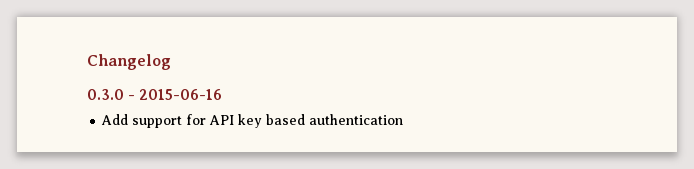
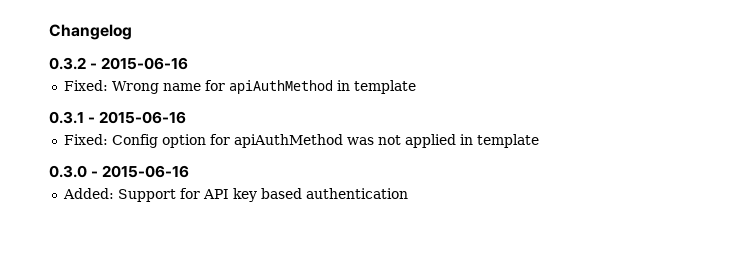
+ 0.3.2 - 2015-06-16
+ Fixed: Wrong name for apiAuthMethod in template
+ 0.3.1 - 2015-06-16
+ Fixed: Config option for apiAuthMethod was not applied in template
- Add support for API key based authentication
+ Added: Support for API key based authentication

